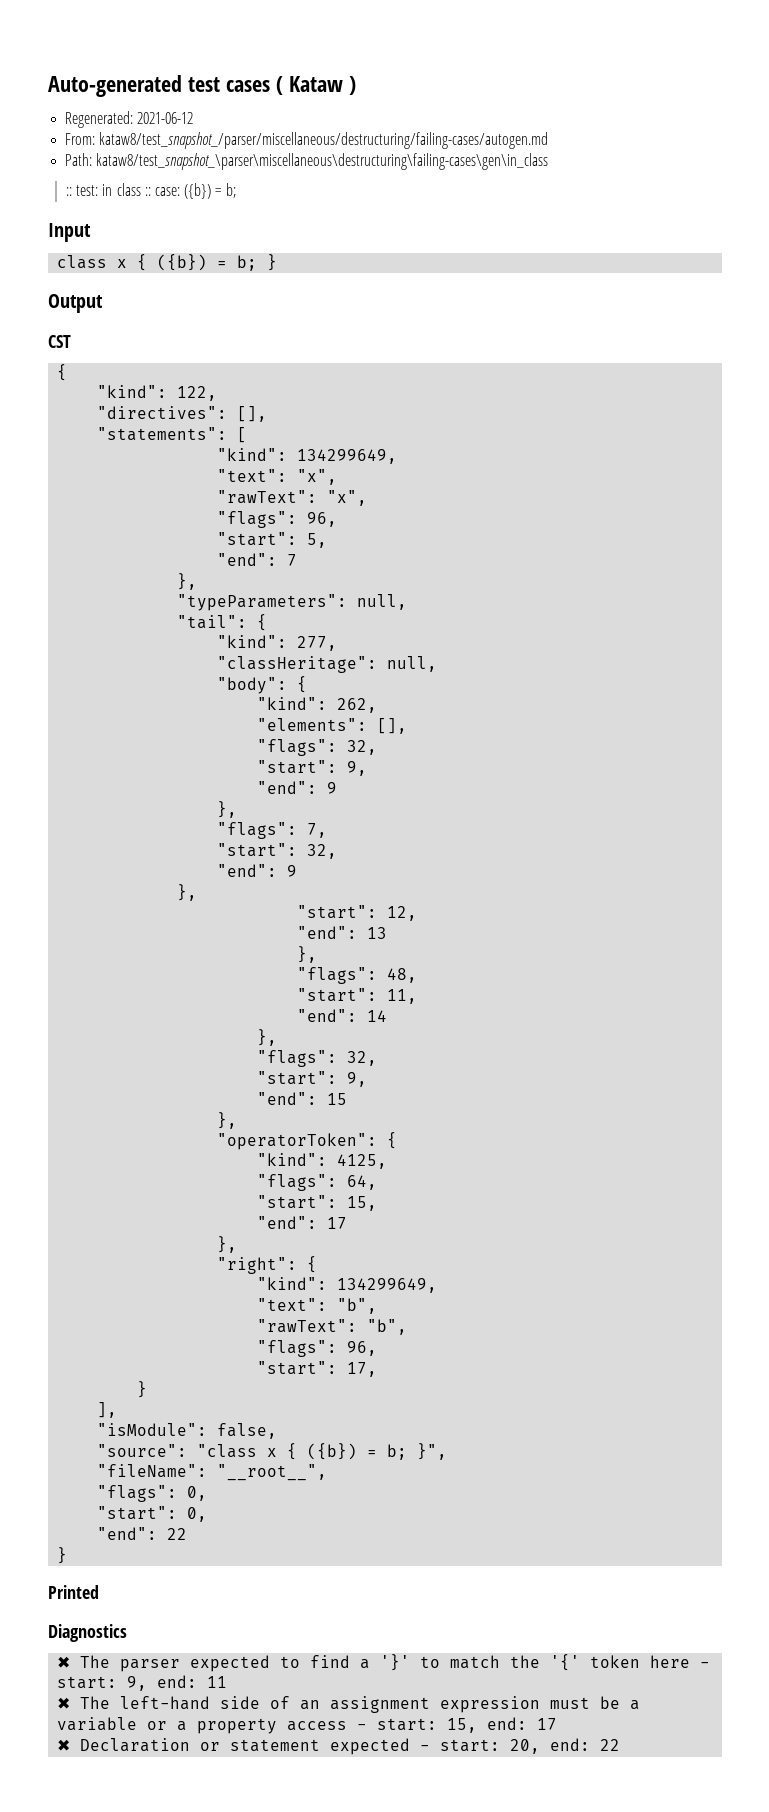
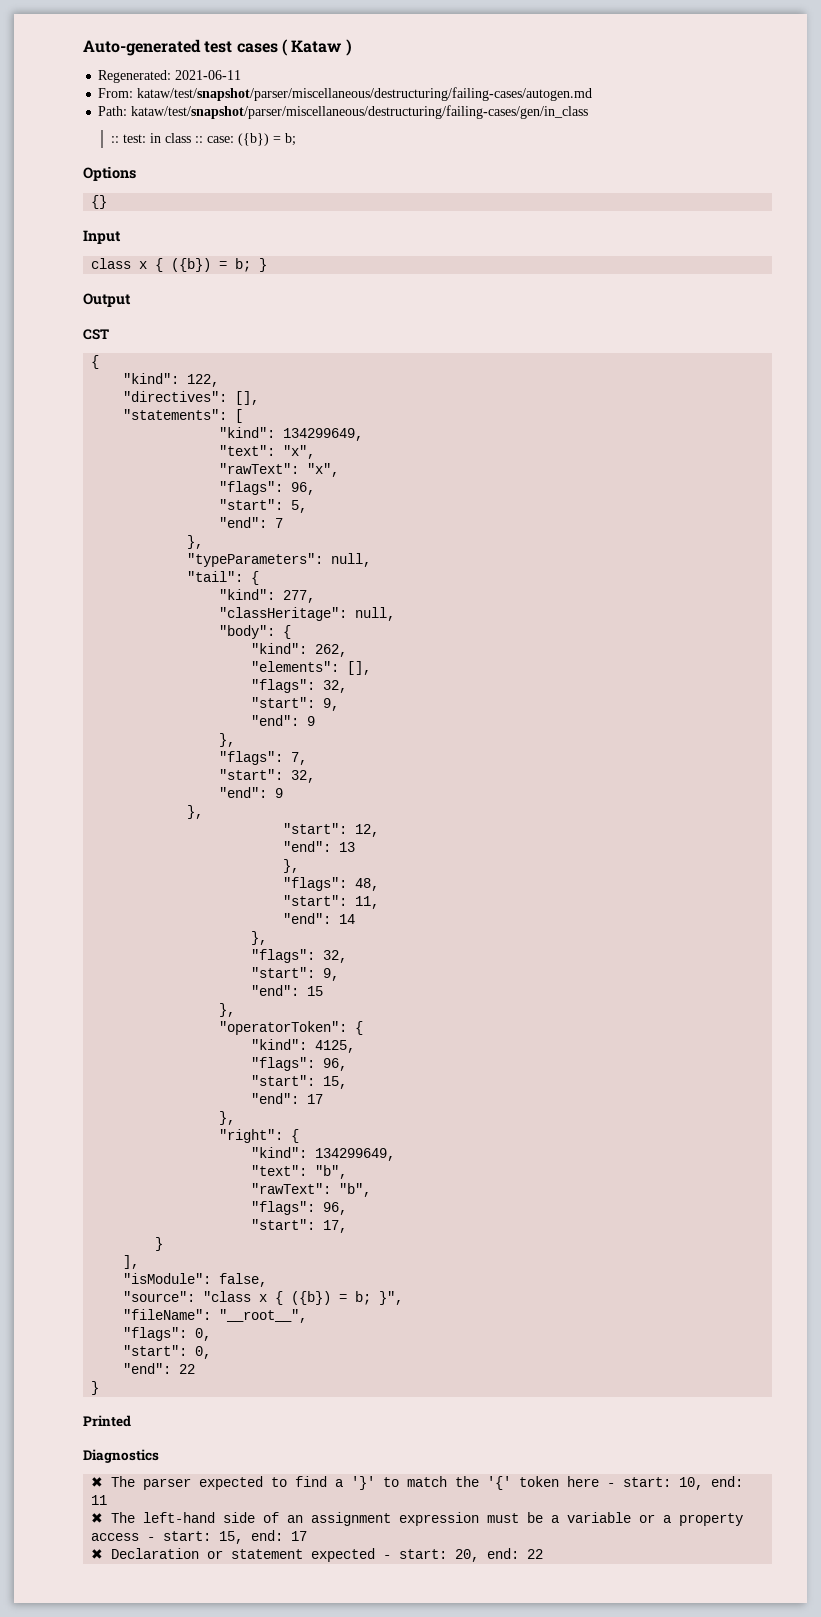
- Regenerated: 2021-06-12
+ Regenerated: 2021-06-11
- From: kataw8/test_snapshot_/parser/miscellaneous/destructuring/failing-cases/autogen.md
+ From: kataw/test/snapshot/parser/miscellaneous/destructuring/failing-cases/autogen.md
- Path: kataw8/test_snapshot_\parser\miscellaneous\destructuring\failing-cases\gen\in_class
+ Path: kataw/test/snapshot/parser/miscellaneous/destructuring/failing-cases/gen/in_class
+ Options
+ {}
  "kind": 4125,
- "flags": 64,
+ "flags": 96,
- ✖ The parser expected to find a '}' to match the '{' token here - start: 9, end: 11
+ ✖ The parser expected to find a '}' to match the '{' token here - start: 10, end: 11

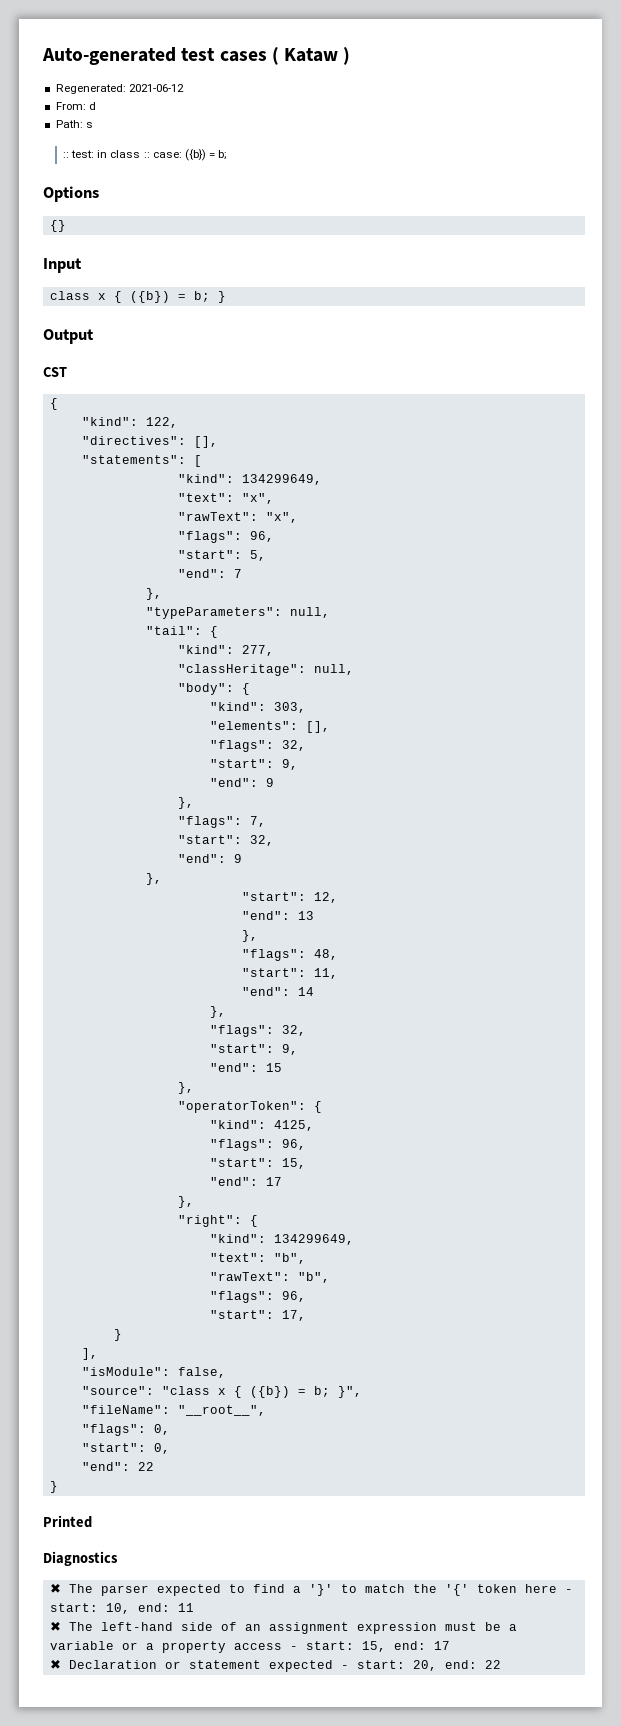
- Regenerated: 2021-06-11
+ Regenerated: 2021-06-12
- From: kataw/test/snapshot/parser/miscellaneous/destructuring/failing-cases/autogen.md
+ From: d
- Path: kataw/test/snapshot/parser/miscellaneous/destructuring/failing-cases/gen/in_class
+ Path: s
- "kind": 262,
+ "kind": 303,

